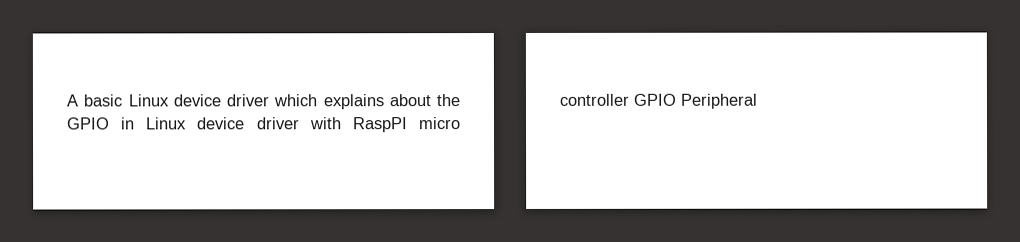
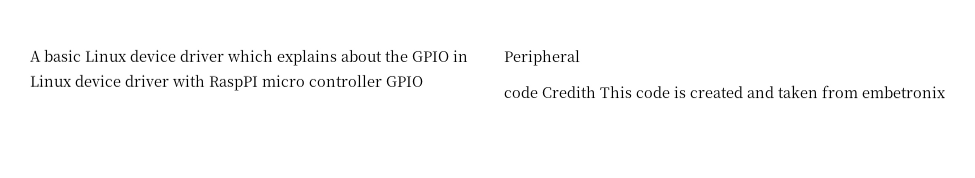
+ code Credith This code is created and taken from embetronix

